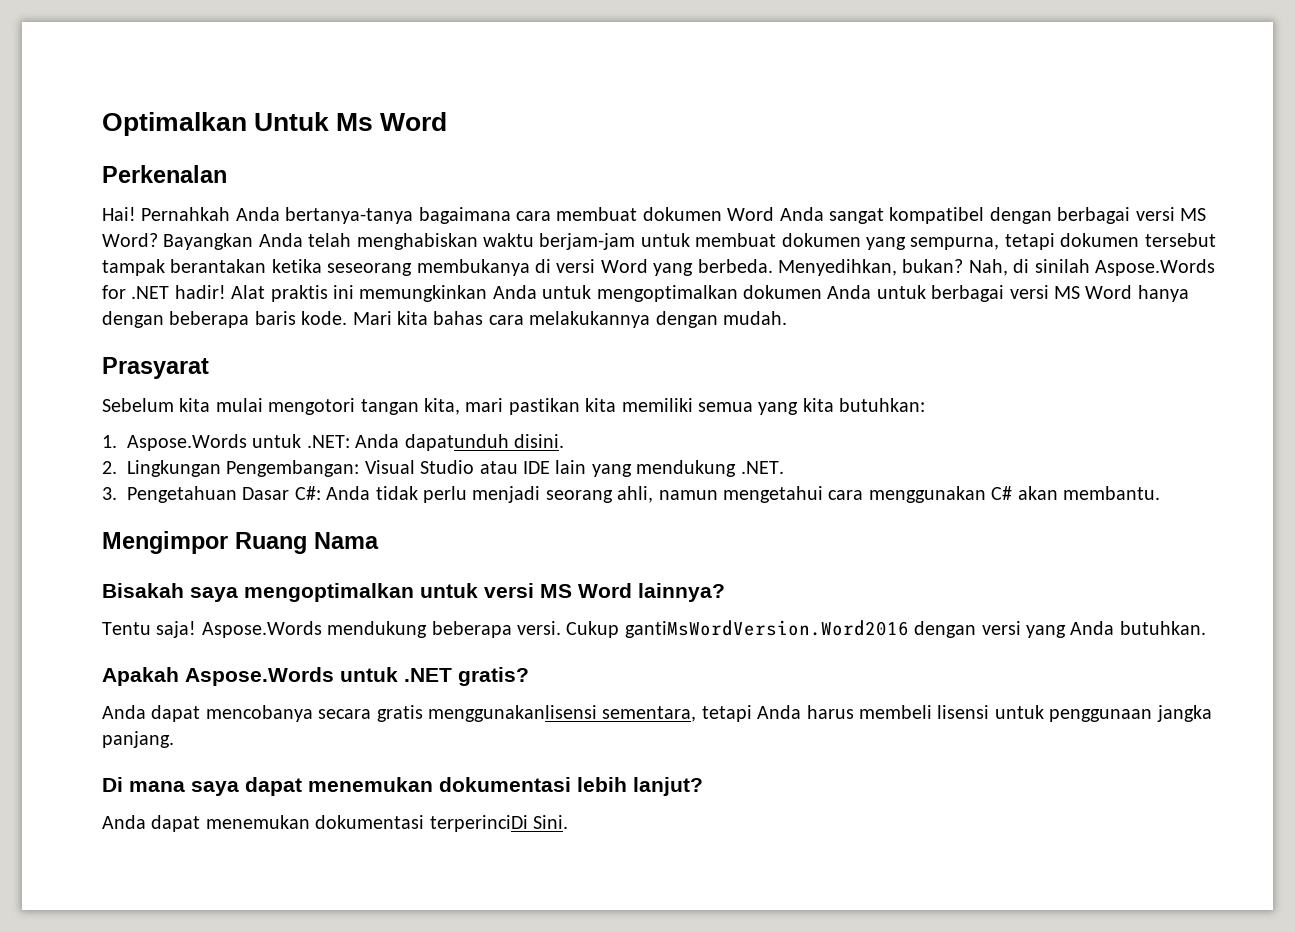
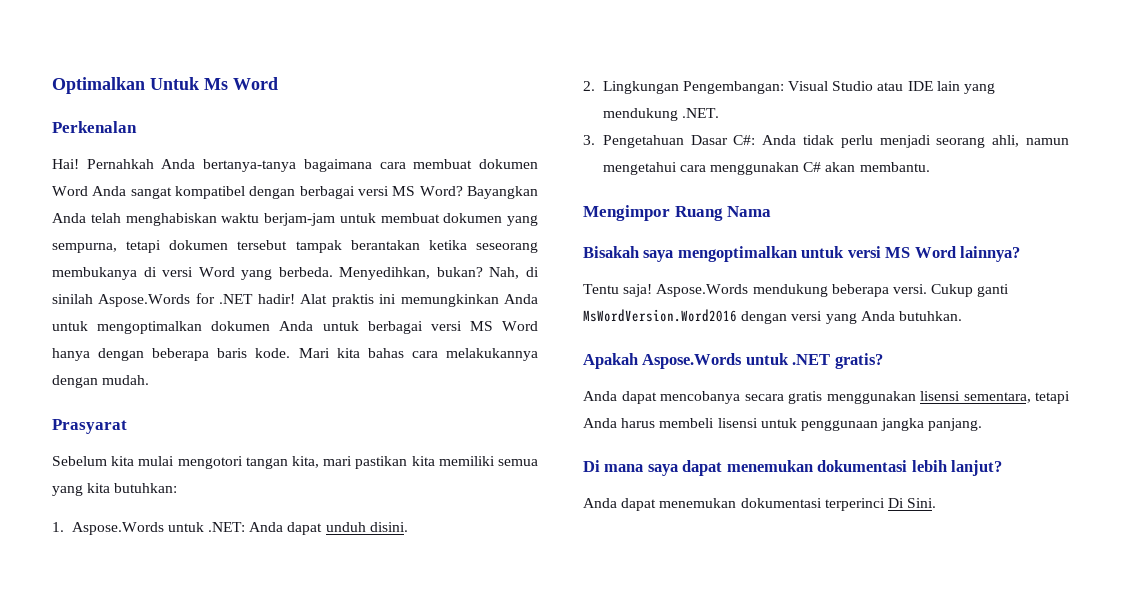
- 1. Aspose.Words untuk .NET: Anda dapatunduh disini.
+ 1. Aspose.Words untuk .NET: Anda dapat unduh disini.
- Cukup gantiMsWordVersion.Word2016 dengan versi yang Anda butuhkan.
+ Cukup ganti MsWordVersion.Word2016 dengan versi yang Anda butuhkan.
- Anda dapat mencobanya secara gratis menggunakanlisensi sementara, tetapi Anda harus membeli lisensi untuk penggunaan jangka panjang.
+ Anda dapat mencobanya secara gratis menggunakan lisensi sementara, tetapi Anda harus membeli lisensi untuk penggunaan jangka panjang.
- Anda dapat menemukan dokumentasi terperinciDi Sini.
+ Anda dapat menemukan dokumentasi terperinci Di Sini.

